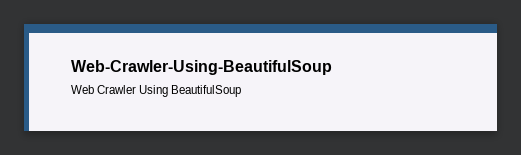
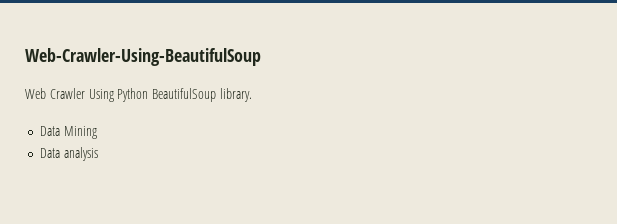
- Web Crawler Using BeautifulSoup
+ Web Crawler Using Python BeautifulSoup library.
+ Data Mining
+ Data analysis

